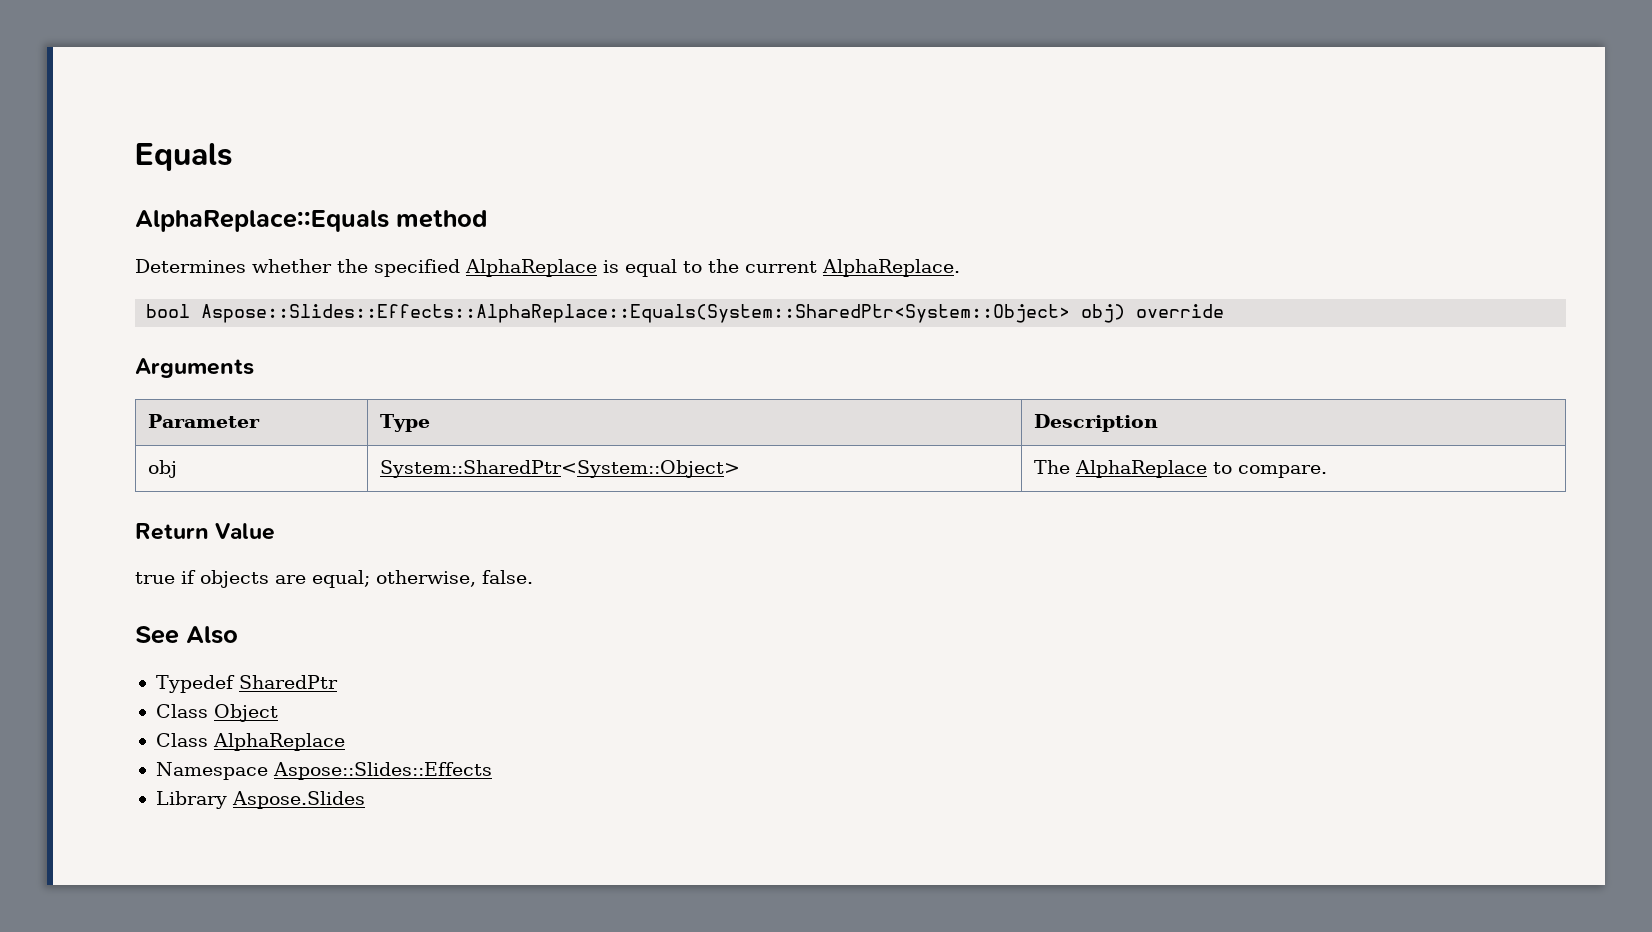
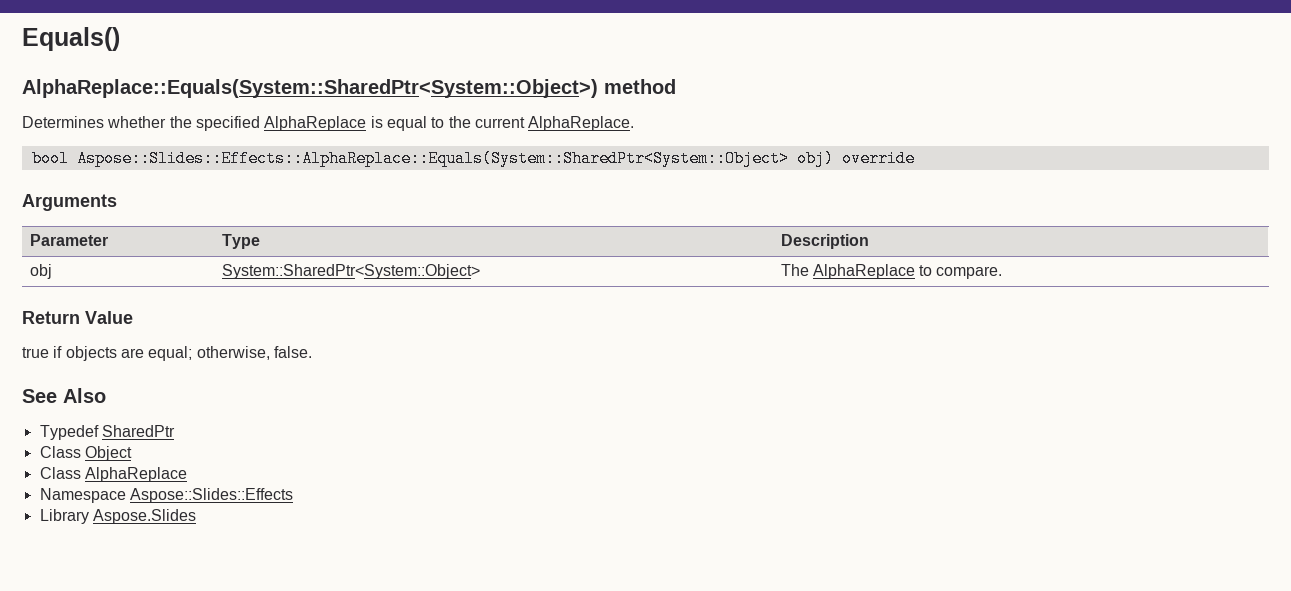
- Equals
- AlphaReplace::Equals method
+ Equals()
+ AlphaReplace::Equals(System::SharedPtr<System::Object>) method

